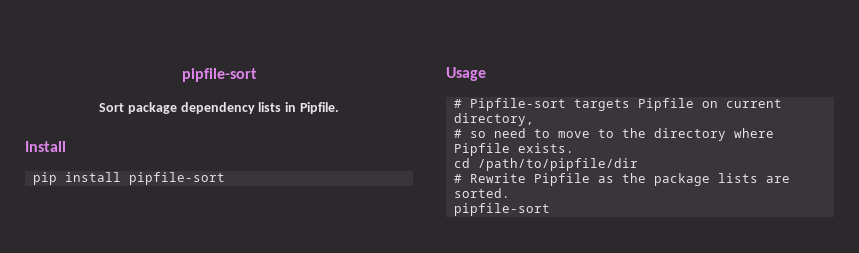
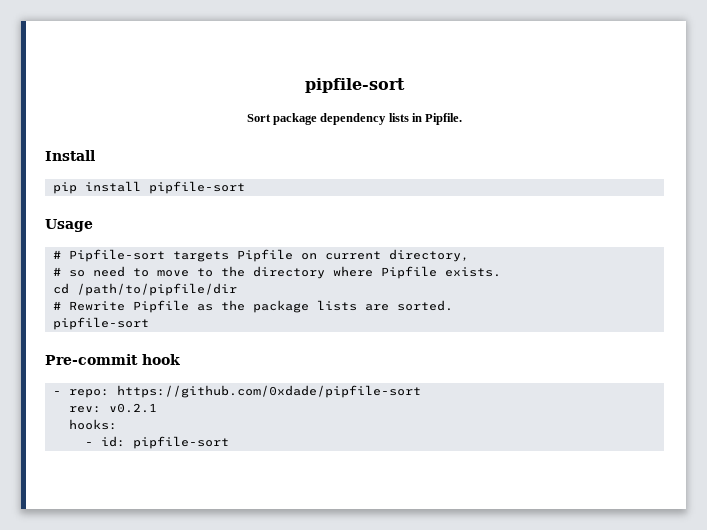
+ Pre-commit hook
+ - repo: https://github.com/0xdade/pipfile-sort
+ rev: v0.2.1
+ hooks:
+ - id: pipfile-sort

